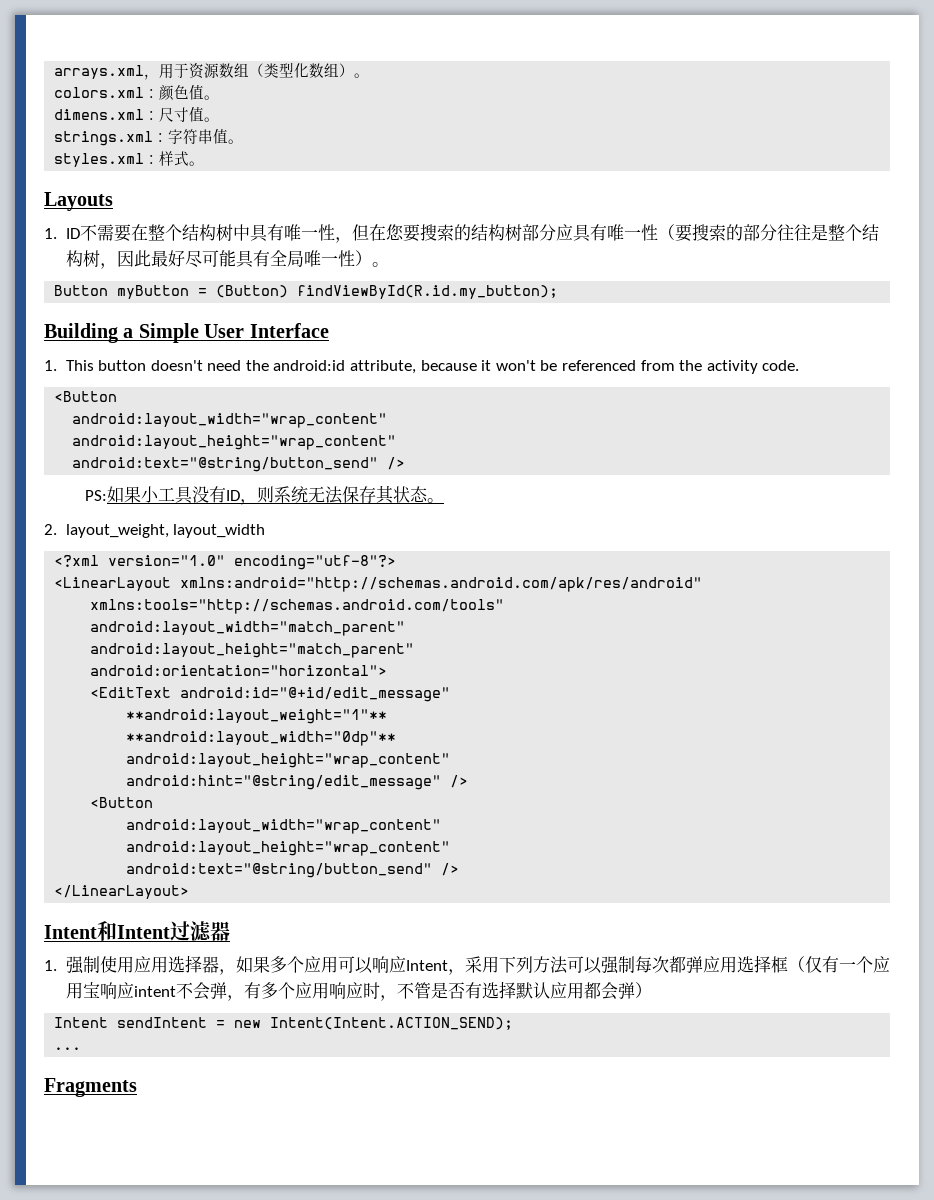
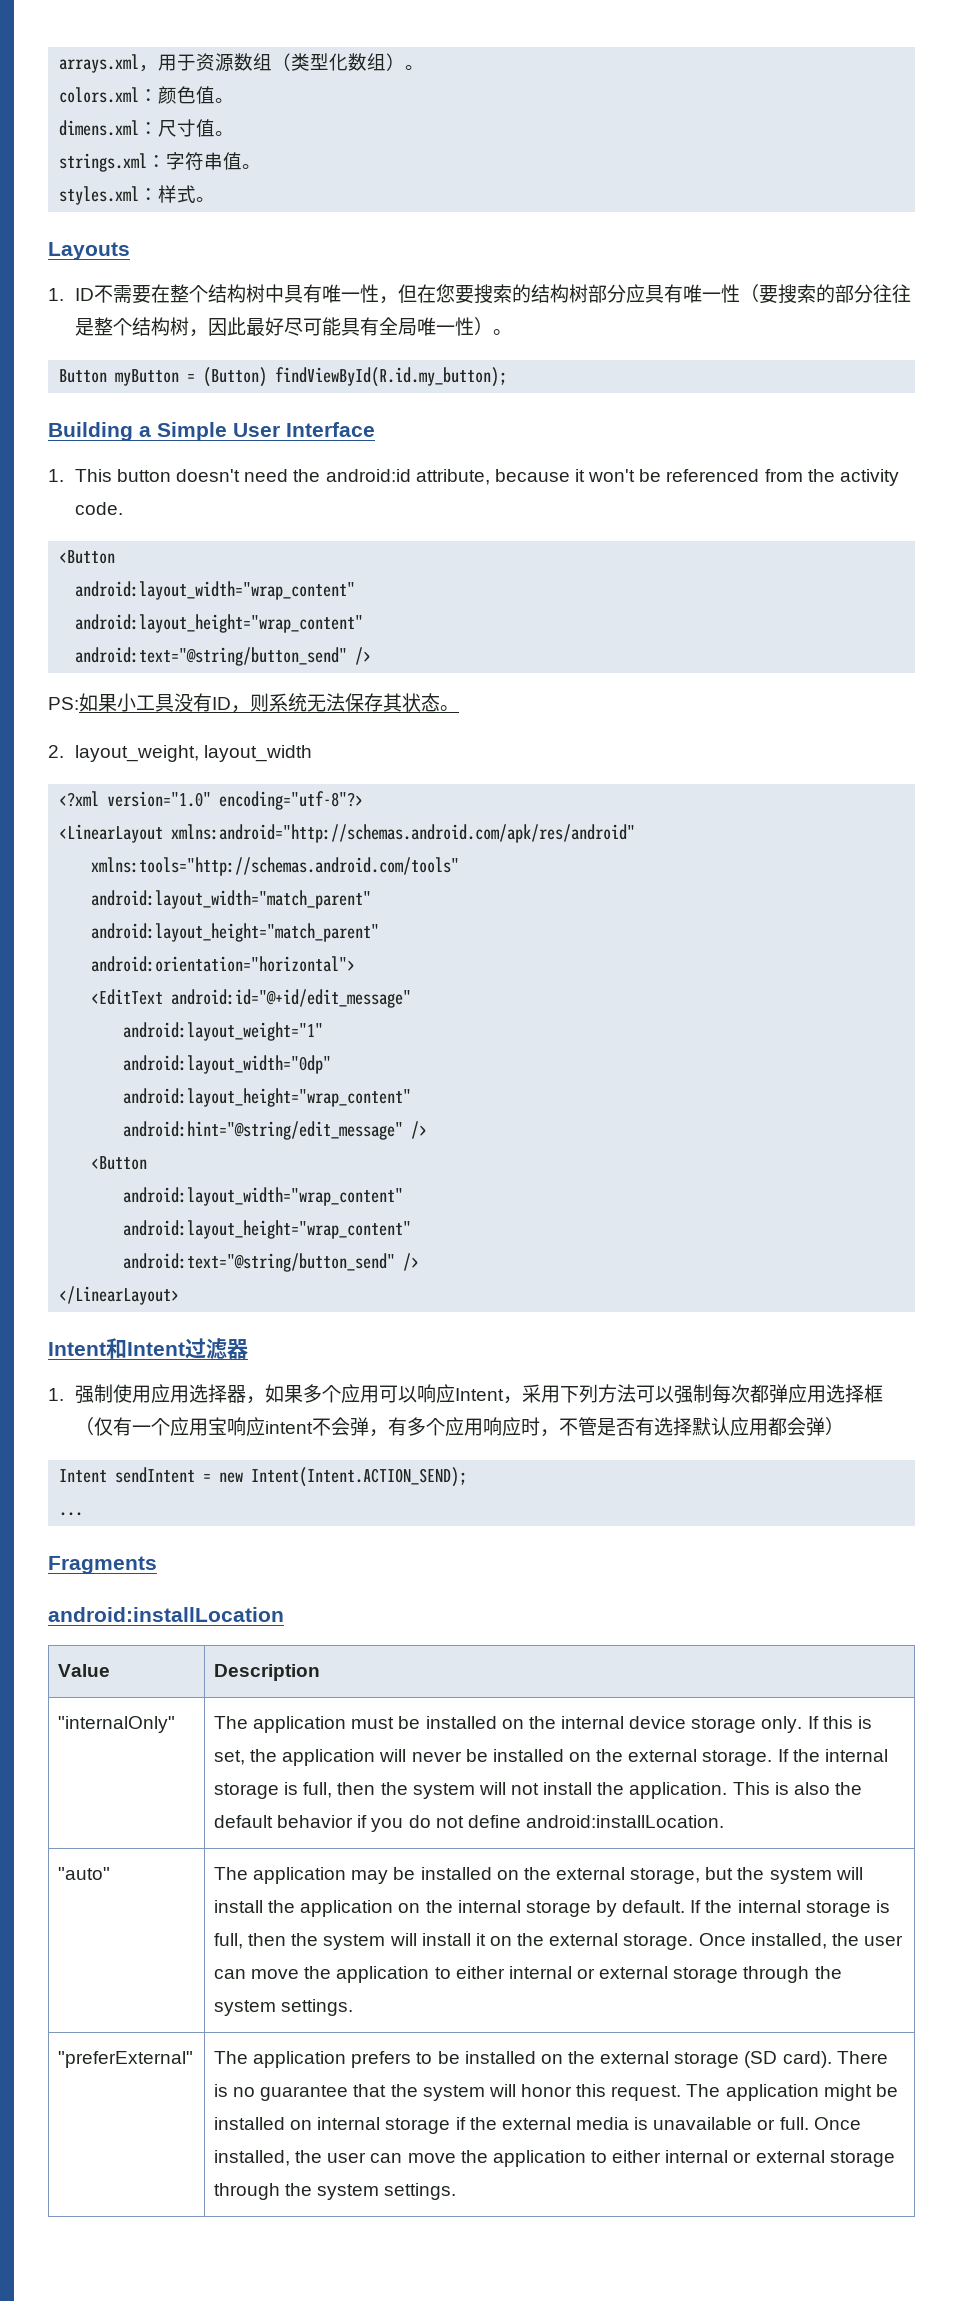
- **android:layout_weight="1"**
- **android:layout_width="0dp"**
+ android:layout_weight="1"
+ android:layout_width="0dp"
+ android:installLocation
+ Value | Description
+ "internalOnly" | The application must be installed on the internal device storage only. If this is set, the application will never be installed on the external storage. If the internal storage is full, then the system will not install the application. This is also the default behavior if you do not define android:installLocation.
+ "auto" | The application may be installed on the external storage, but the system will install the application on the internal storage by default. If the internal storage is full, then the system will install it on the external storage. Once installed, the user can move the application to either internal or external storage through the system settings.
+ "preferExternal" | The application prefers to be installed on the external storage (SD card). There is no guarantee that the system will honor this request. The application might be installed on internal storage if the external media is unavailable or full. Once installed, the user can move the application to either internal or external storage through the system settings.

